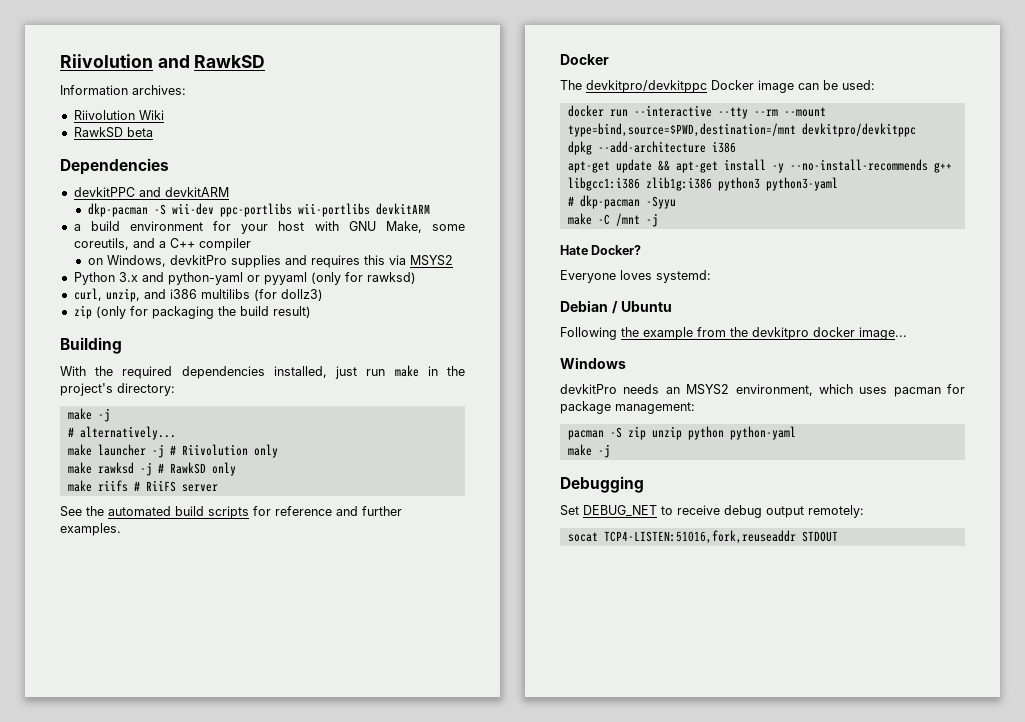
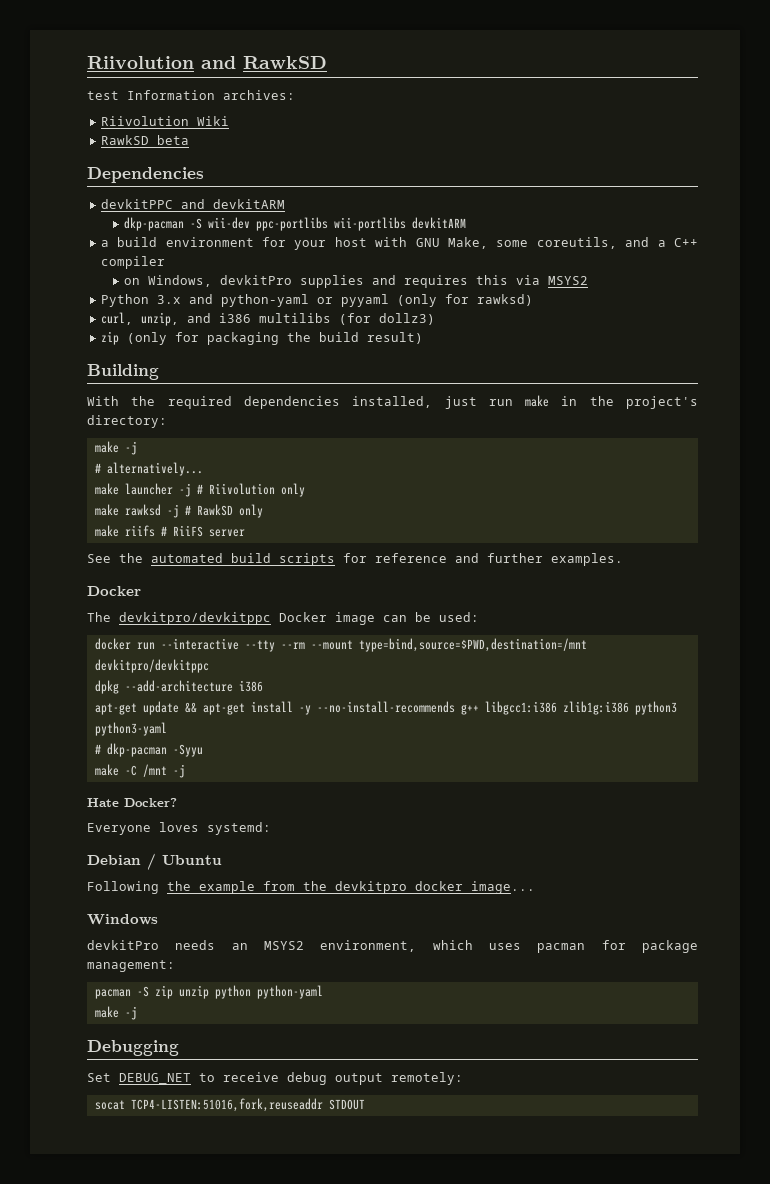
- Information archives:
+ test Information archives:

